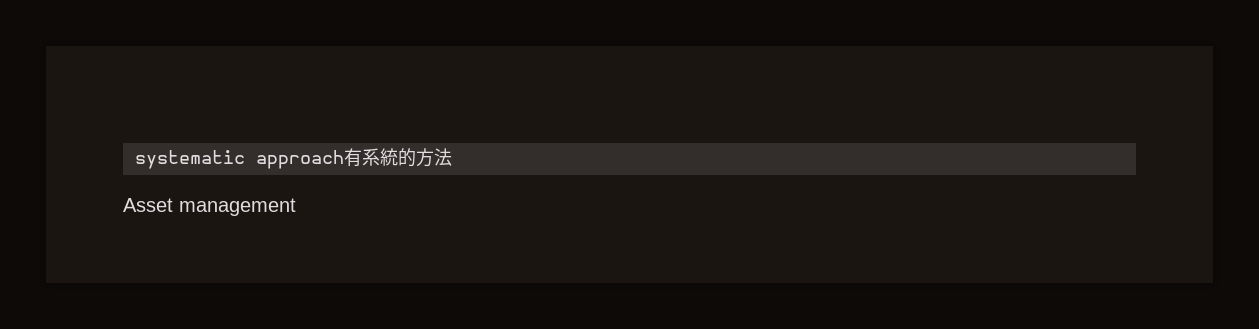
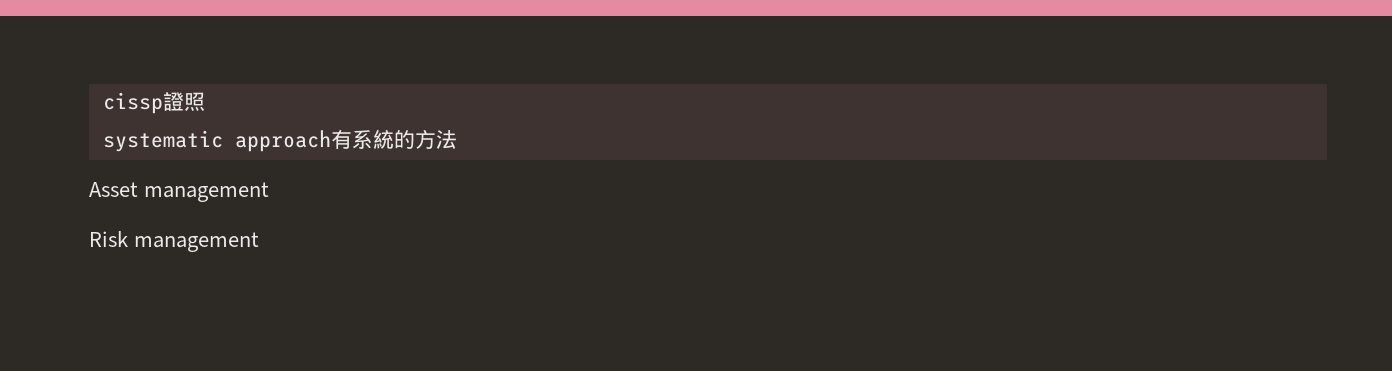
+ cissp證照
+ Risk management

